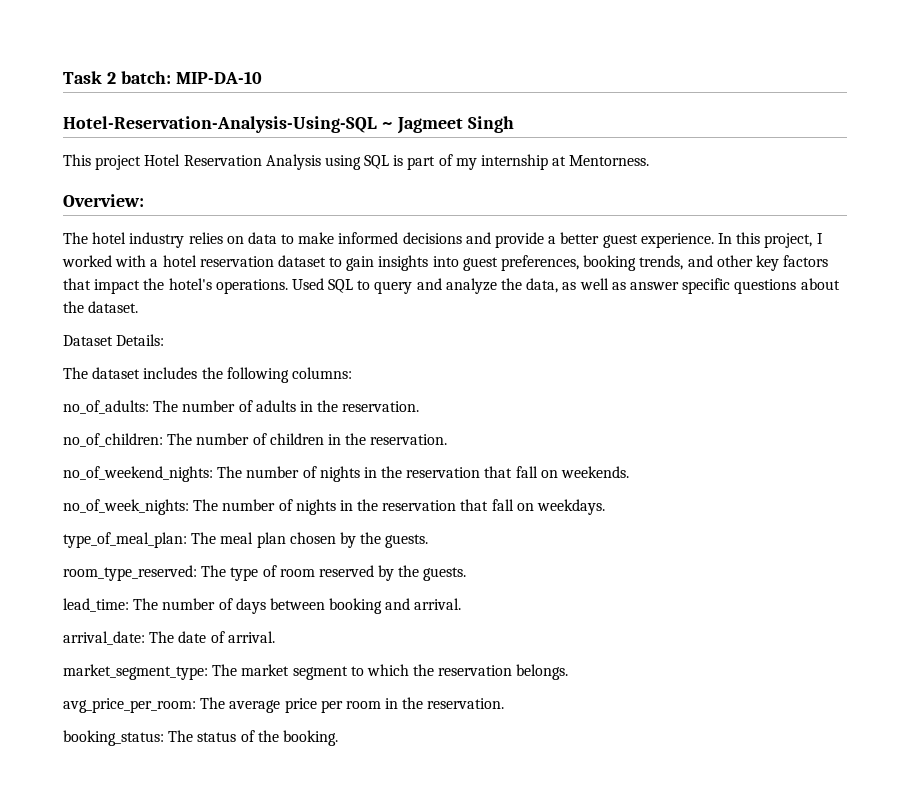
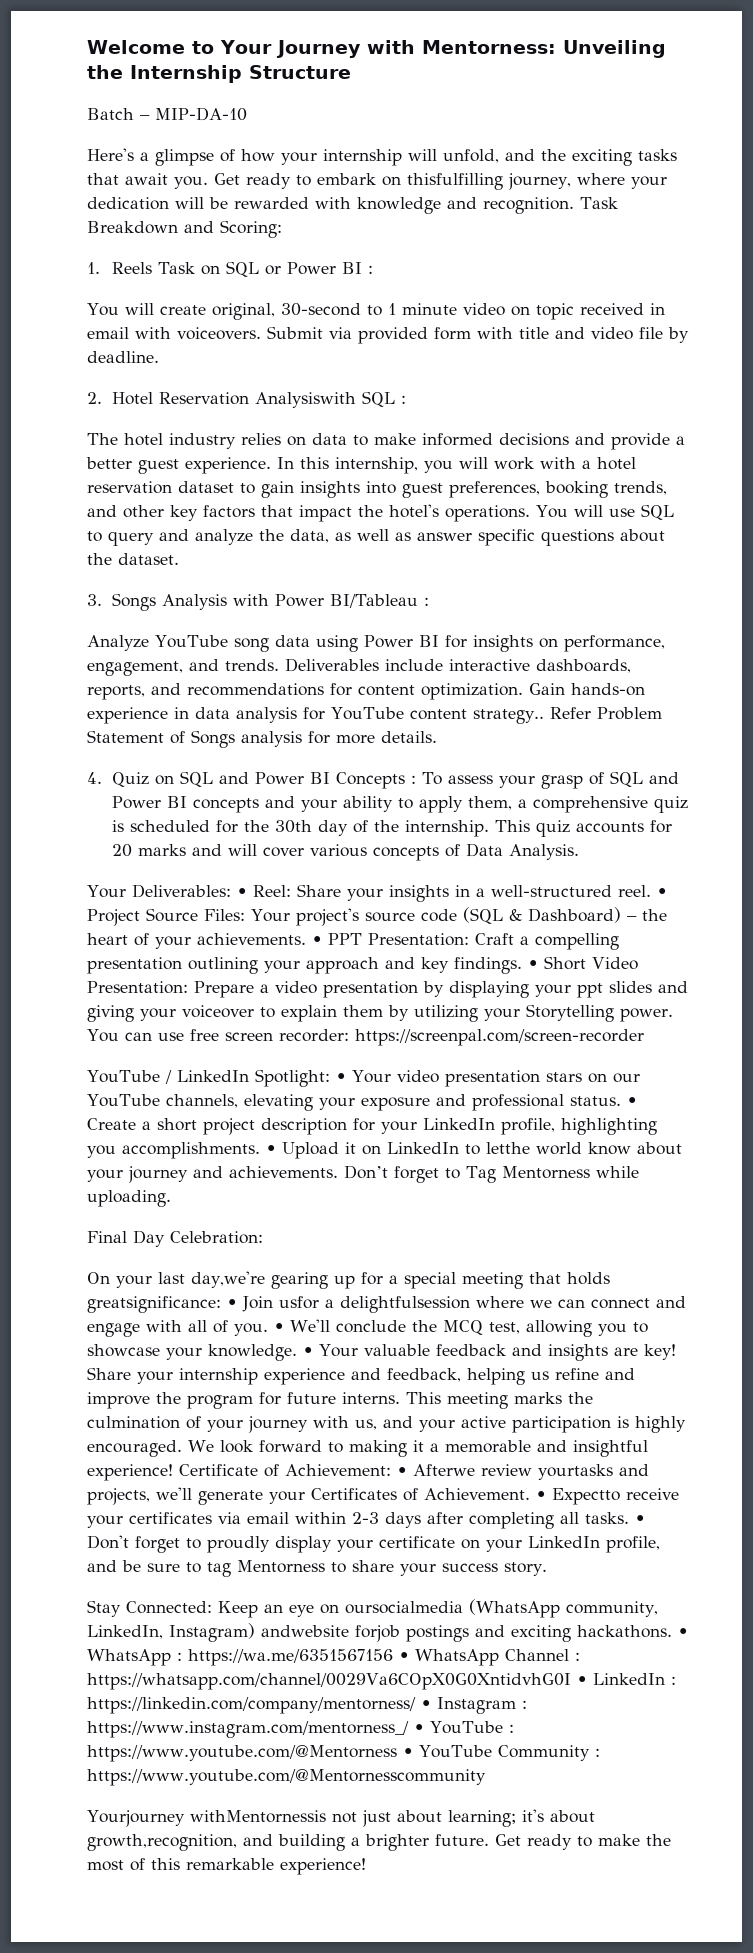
- Task 2 batch: MIP-DA-10
- Hotel-Reservation-Analysis-Using-SQL ~ Jagmeet Singh
- This project Hotel Reservation Analysis using SQL is part of my internship at Mentorness.
- Overview:
+ Welcome to Your Journey with Mentorness: Unveiling the Internship Structure
+ Batch – MIP-DA-10
+ Here's a glimpse of how your internship will unfold, and the exciting tasks that await you. Get ready to embark on thisfulfilling journey, where your dedication will be rewarded with knowledge and recognition. Task Breakdown and Scoring:
+ 1. Reels Task on SQL or Power BI :
+ You will create original, 30-second to 1 minute video on topic received in email with voiceovers. Submit via provided form with title and video file by deadline.
+ 2. Hotel Reservation Analysiswith SQL :
- In this project, I worked with a hotel reservation dataset to gain insights into guest preferences, booking trends, and other key factors that impact the hotel's operations.
+ In this internship, you will work with a hotel reservation dataset to gain insights into guest preferences, booking trends, and other key factors that impact the hotel's operations.
- Used SQL to query and analyze the data, as well as answer specific questions about the dataset.
+ You will use SQL to query and analyze the data, as well as answer specific questions about the dataset.
- Dataset Details:
- The dataset includes the following columns:
- no_of_adults: The number of adults in the reservation.
- no_of_children: The number of children in the reservation.
- no_of_weekend_nights: The number of nights in the reservation that fall on weekends.
- no_of_week_nights: The number of nights in the reservation that fall on weekdays.
- type_of_meal_plan: The meal plan chosen by the guests.
- room_type_reserved: The type of room reserved by the guests.
- lead_time: The number of days between booking and arrival.
- arrival_date: The date of arrival.
- market_segment_type: The market segment to which the reservation belongs.
- avg_price_per_room: The average price per room in the reservation.
- booking_status: The status of the booking.
+ 3. Songs Analysis with Power BI/Tableau :
+ Analyze YouTube song data using Power BI for insights on performance, engagement, and trends. Deliverables include interactive dashboards, reports, and recommendations for content optimization. Gain hands-on experience in data analysis for YouTube content strategy.. Refer Problem Statement of Songs analysis for more details.
+ 4. Quiz on SQL and Power BI Concepts : To assess your grasp of SQL and Power BI concepts and your ability to apply them, a comprehensive quiz is scheduled for the 30th day of the internship. This quiz accounts for 20 marks and will cover various concepts of Data Analysis.
+ Your Deliverables: • Reel: Share your insights in a well-structured reel. • Project Source Files: Your project's source code (SQL & Dashboard) – the heart of your achievements. • PPT Presentation: Craft a compelling presentation outlining your approach and key findings. • Short Video Presentation: Prepare a video presentation by displaying your ppt slides and giving your voiceover to explain them by utilizing your Storytelling power. You can use free screen recorder: https://screenpal.com/screen-recorder
+ YouTube / LinkedIn Spotlight: • Your video presentation stars on our YouTube channels, elevating your exposure and professional status. • Create a short project description for your LinkedIn profile, highlighting you accomplishments. • Upload it on LinkedIn to letthe world know about your journey and achievements. Don’t forget to Tag Mentorness while uploading.
+ Final Day Celebration:
+ On your last day,we're gearing up for a special meeting that holds greatsignificance: • Join usfor a delightfulsession where we can connect and engage with all of you. • We'll conclude the MCQ test, allowing you to showcase your knowledge. • Your valuable feedback and insights are key! Share your internship experience and feedback, helping us refine and improve the program for future interns. This meeting marks the culmination of your journey with us, and your active participation is highly encouraged. We look forward to making it a memorable and insightful experience! Certificate of Achievement: • Afterwe review yourtasks and projects, we'll generate your Certificates of Achievement. • Expectto receive your certificates via email within 2-3 days after completing all tasks. • Don't forget to proudly display your certificate on your LinkedIn profile, and be sure to tag Mentorness to share your success story.
+ Stay Connected: Keep an eye on oursocialmedia (WhatsApp community, LinkedIn, Instagram) andwebsite forjob postings and exciting hackathons. • WhatsApp : https://wa.me/6351567156 • WhatsApp Channel : https://whatsapp.com/channel/0029Va6COpX0G0XntidvhG0I • LinkedIn : https://linkedin.com/company/mentorness/ • Instagram : https://www.instagram.com/mentorness_/ • YouTube : https://www.youtube.com/@Mentorness • YouTube Community : https://www.youtube.com/@Mentornesscommunity
+ Yourjourney withMentornessis not just about learning; it's about growth,recognition, and building a brighter future. Get ready to make the most of this remarkable experience!

